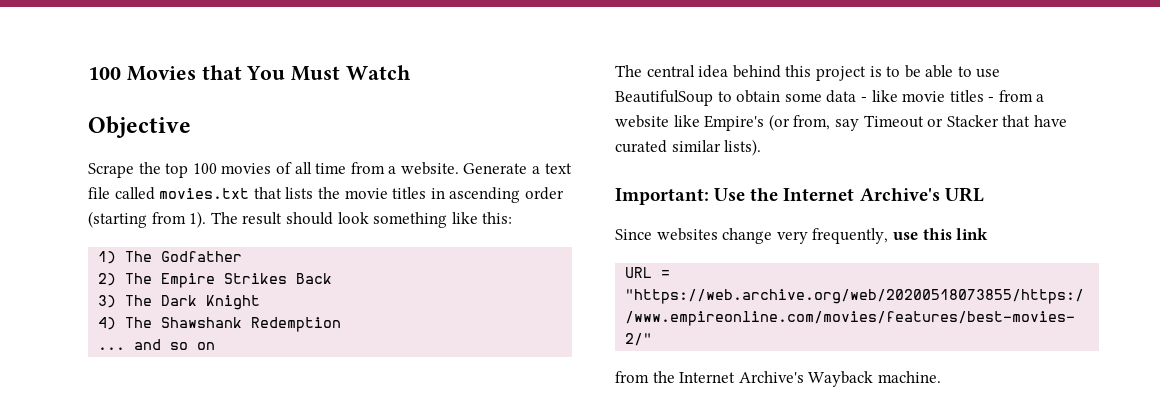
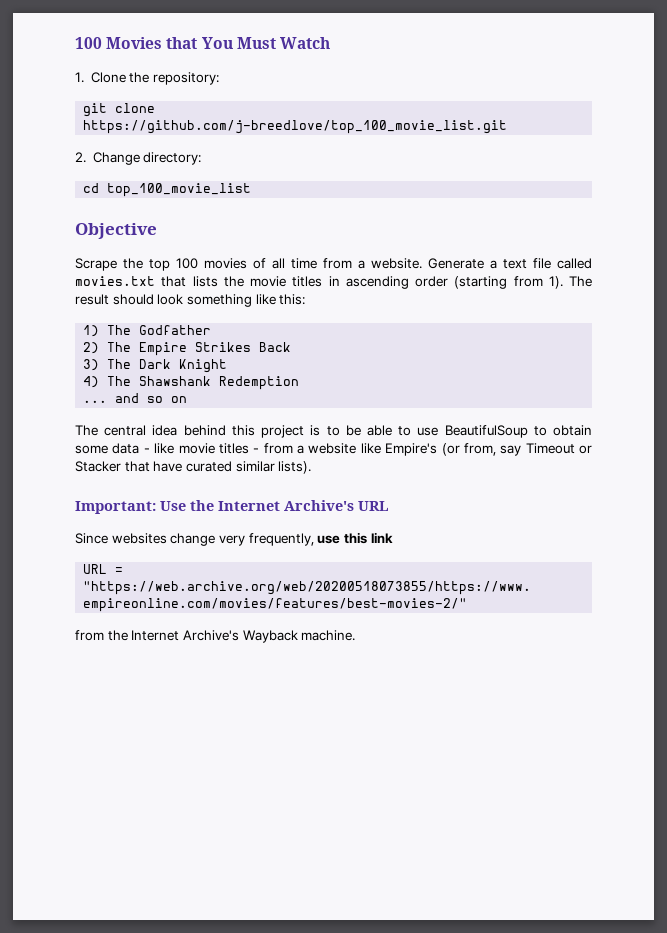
+ 1. Clone the repository:
+ git clone https://github.com/j-breedlove/top_100_movie_list.git
+ 2. Change directory:
+ cd top_100_movie_list

